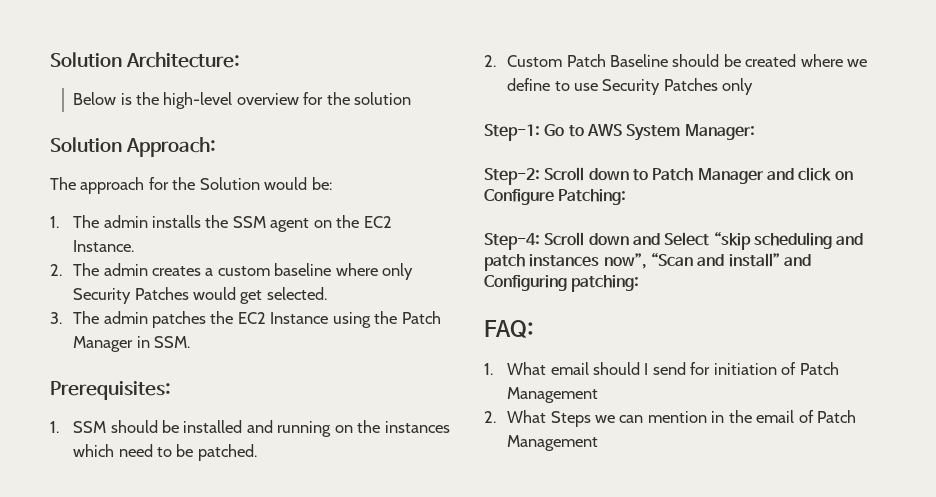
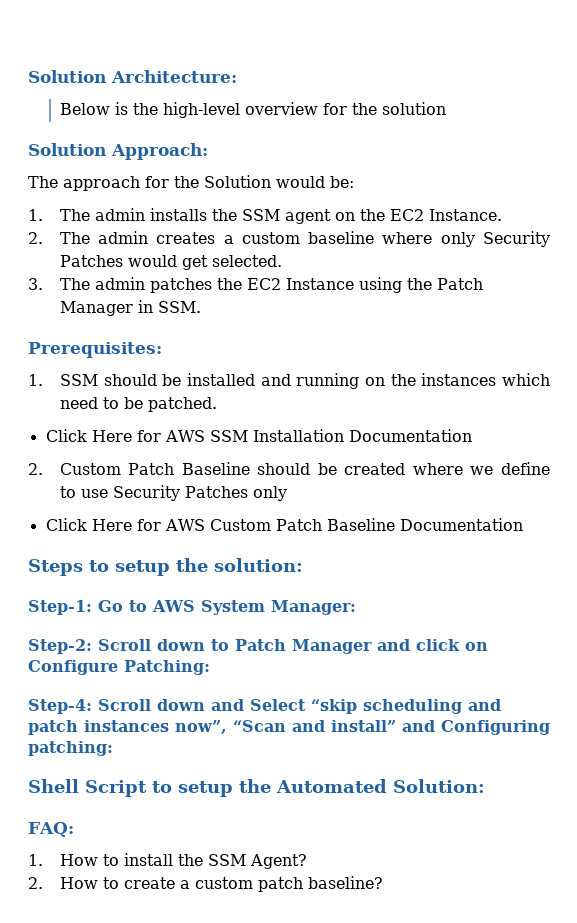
+ Click Here for AWS SSM Installation Documentation
+ Click Here for AWS Custom Patch Baseline Documentation
+ Steps to setup the solution:
+ Shell Script to setup the Automated Solution:
  FAQ:
- 1. What email should I send for initiation of Patch Management
- 2. What Steps we can mention in the email of Patch Management
+ 1. How to install the SSM Agent?
+ 2. How to create a custom patch baseline?

